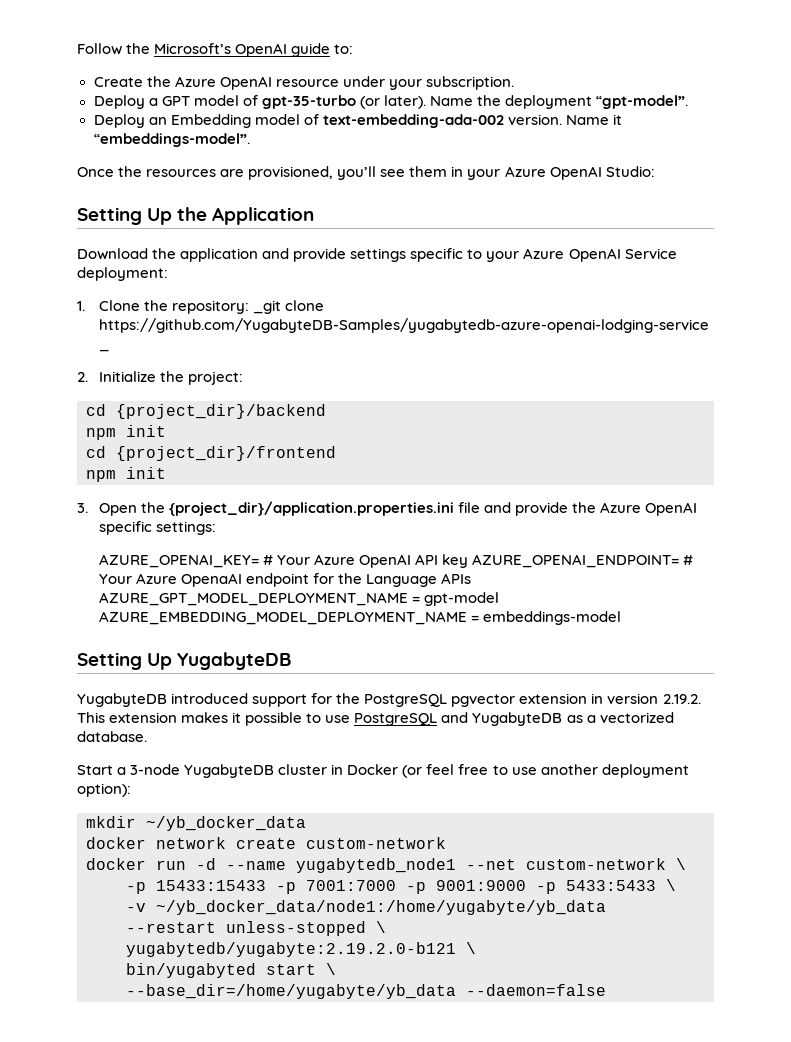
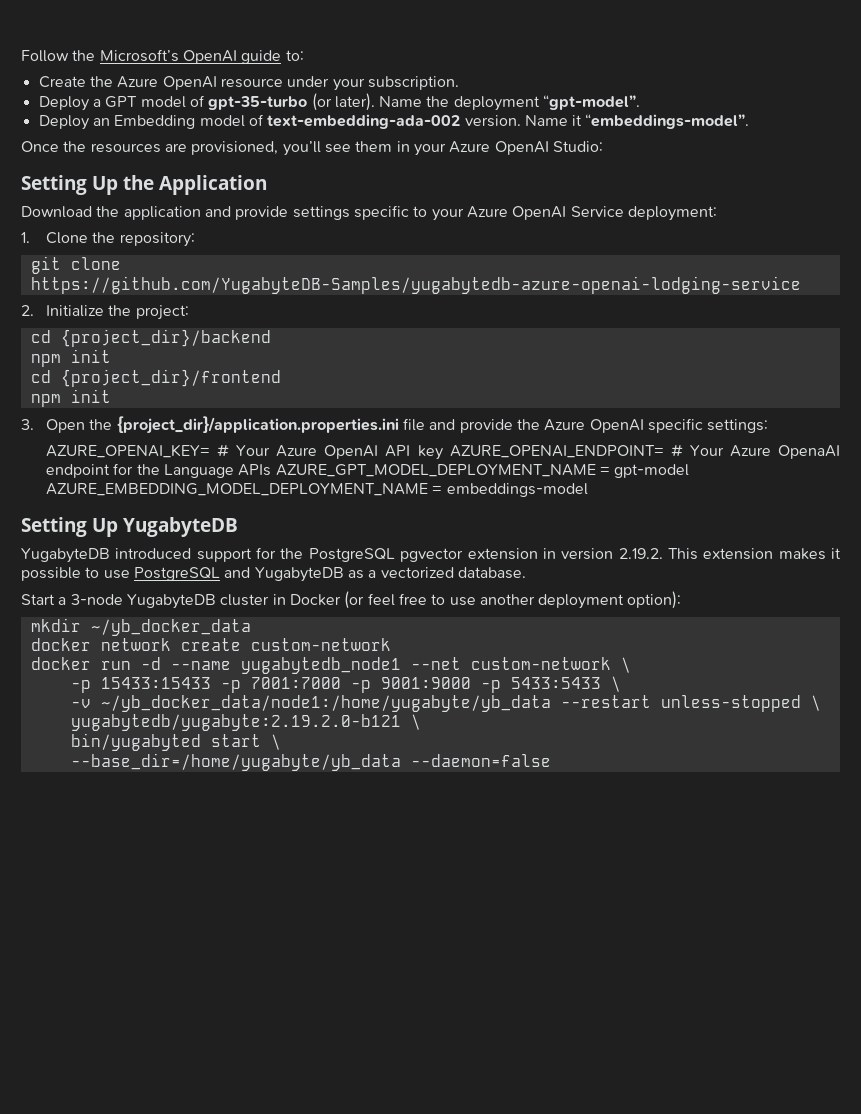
- 1. Clone the repository: _git clone https://github.com/YugabyteDB-Samples/yugabytedb-azure-openai-lodging-service _
+ 1. Clone the repository:
+ git clone https://github.com/YugabyteDB-Samples/yugabytedb-azure-openai-lodging-service

